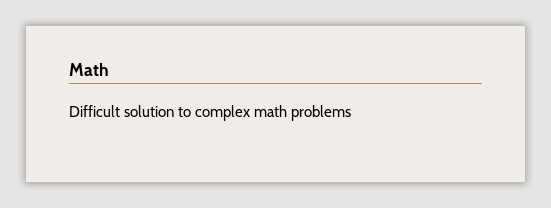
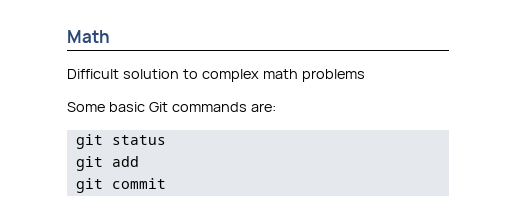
+ Some basic Git commands are:
+ git status
+ git add
+ git commit

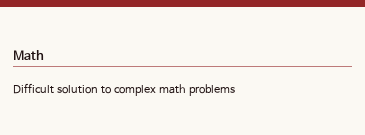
- Some basic Git commands are:
- git status
- git add
- git commit

